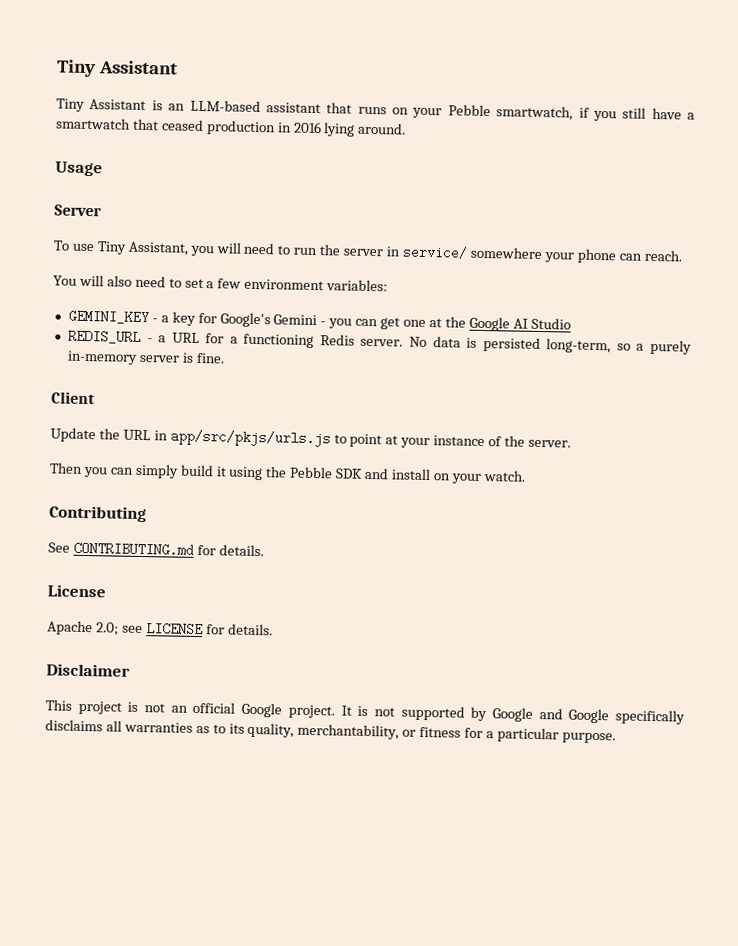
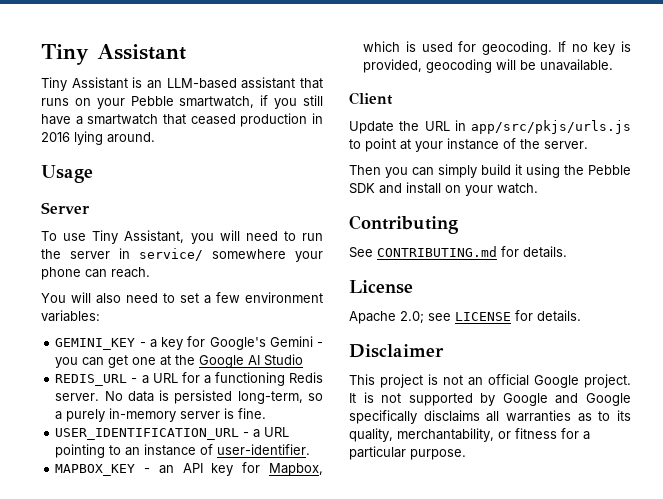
+ USER_IDENTIFICATION_URL - a URL pointing to an instance of user-identifier.
+ MAPBOX_KEY - an API key for Mapbox, which is used for geocoding. If no key is provided, geocoding will be unavailable.

